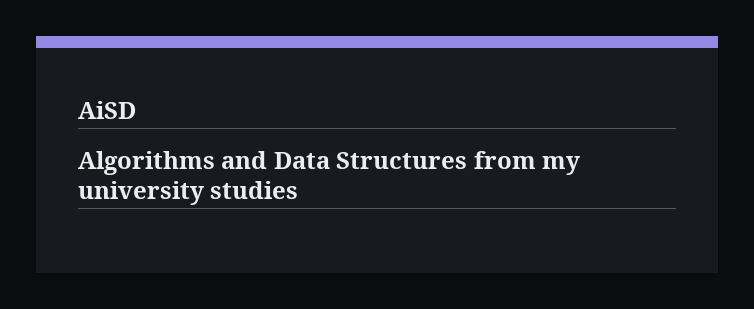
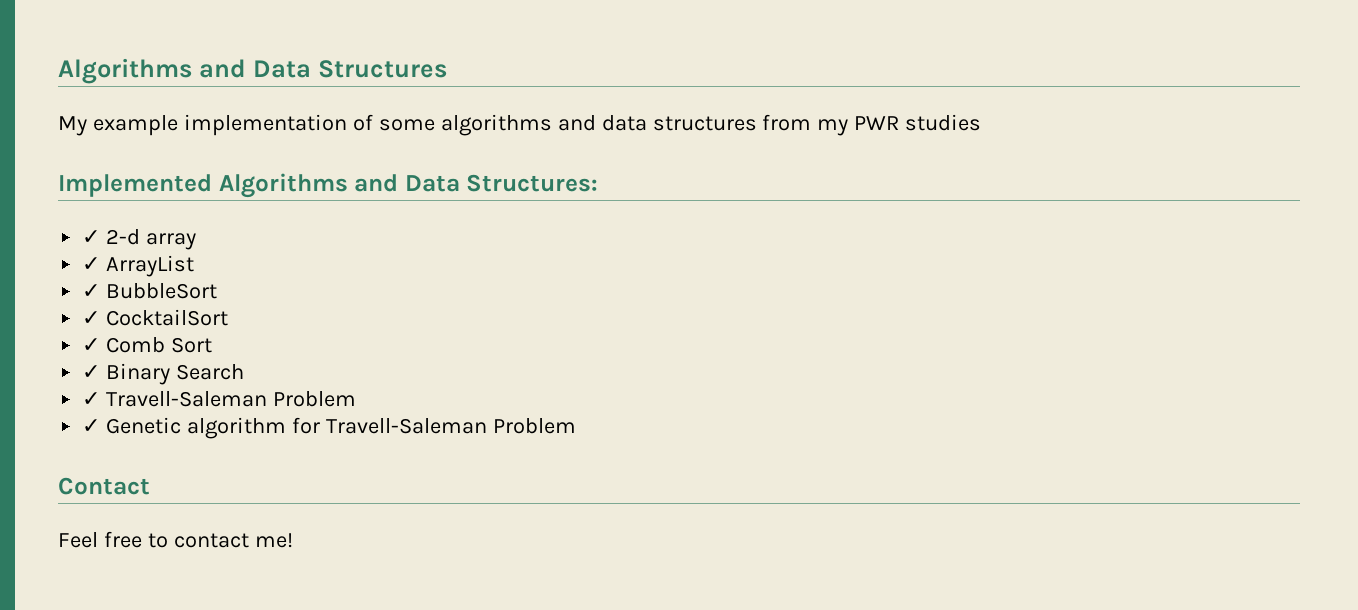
- AiSD
- Algorithms and Data Structures from my university studies
+ Algorithms and Data Structures
+ My example implementation of some algorithms and data structures from my PWR studies
+ Implemented Algorithms and Data Structures:
+ ✓ 2-d array
+ ✓ ArrayList
+ ✓ BubbleSort
+ ✓ CocktailSort
+ ✓ Comb Sort
+ ✓ Binary Search
+ ✓ Travell-Saleman Problem
+ ✓ Genetic algorithm for Travell-Saleman Problem
+ Contact
+ Feel free to contact me!

